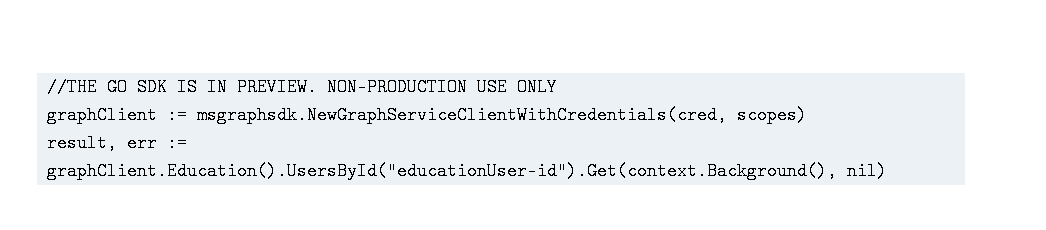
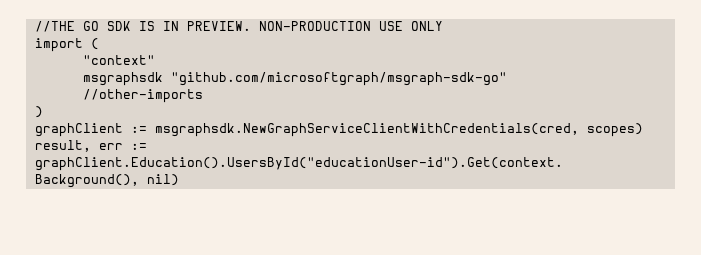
+ import (
+ "context"
+ msgraphsdk "github.com/microsoftgraph/msgraph-sdk-go"
+ //other-imports
+ )

